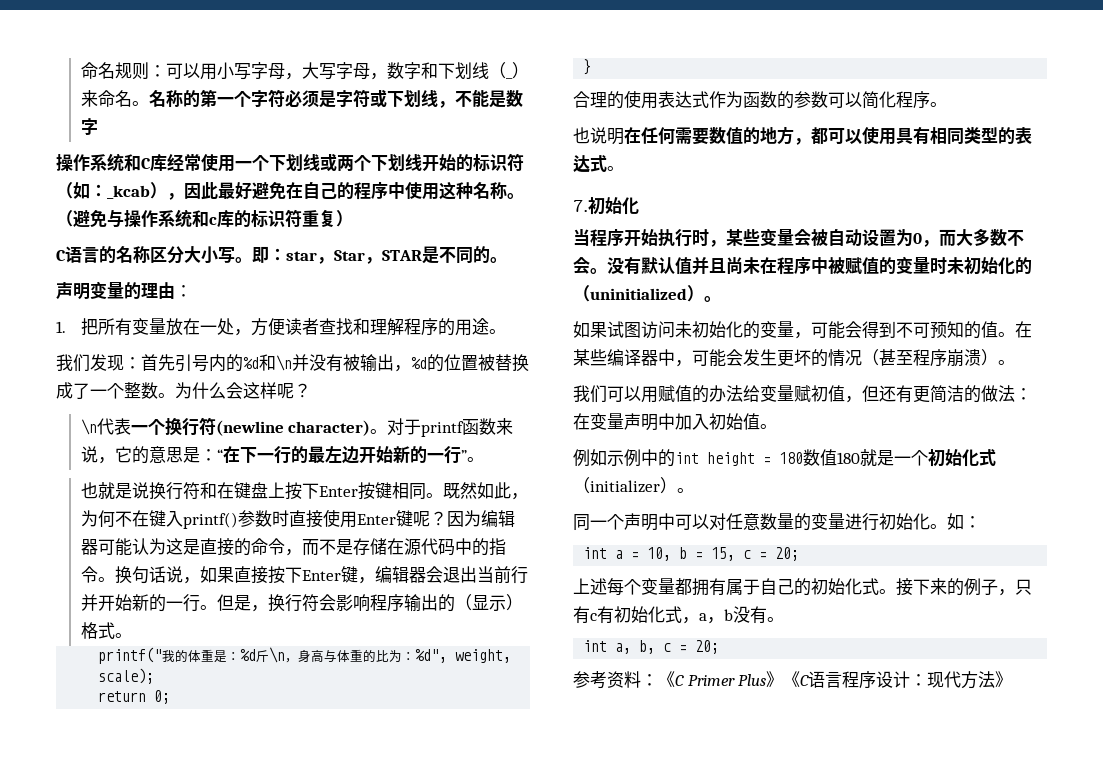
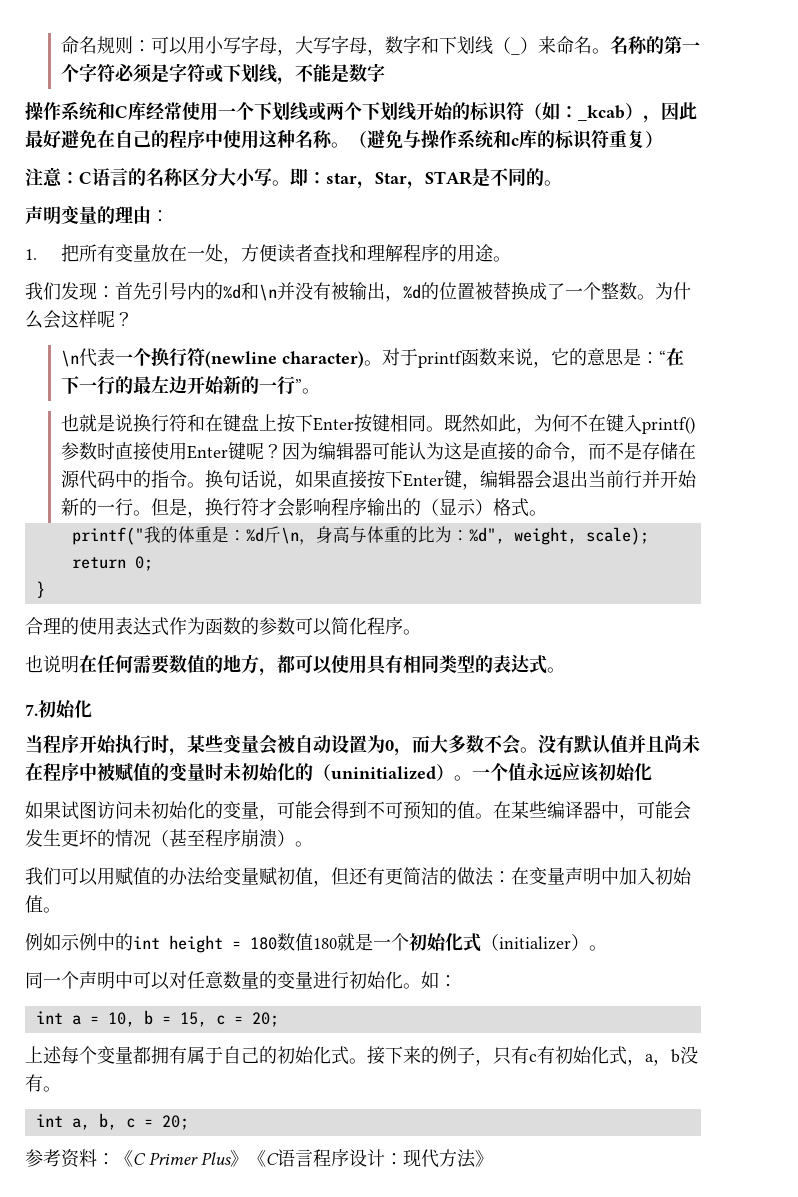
- C语言的名称区分大小写。
+ 注意：C语言的名称区分大小写。
- 但是，换行符会影响程序输出的（显示）格式。
+ 但是，换行符才会影响程序输出的（显示）格式。
+ 一个值永远应该初始化

